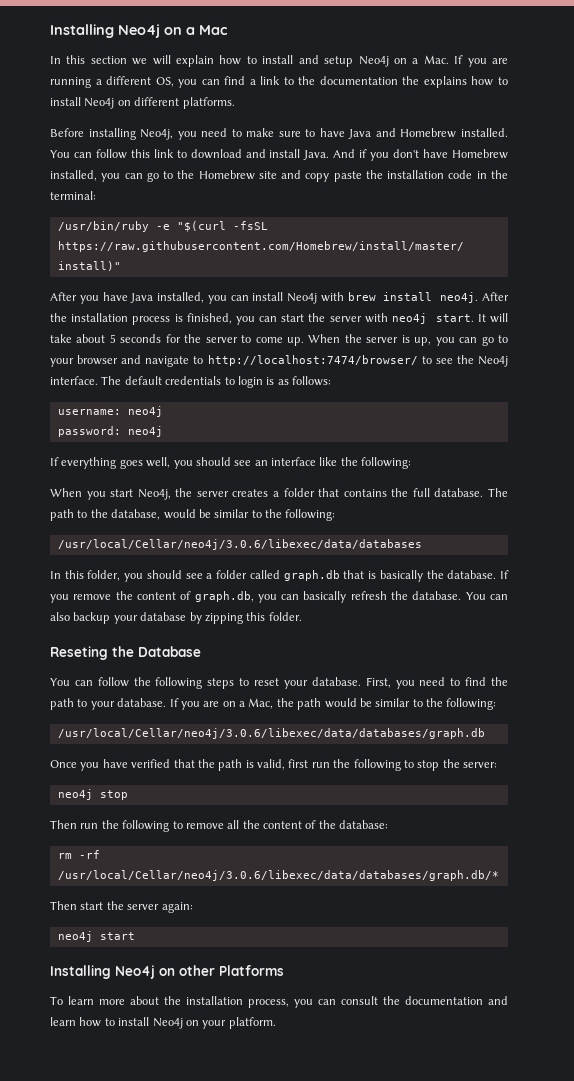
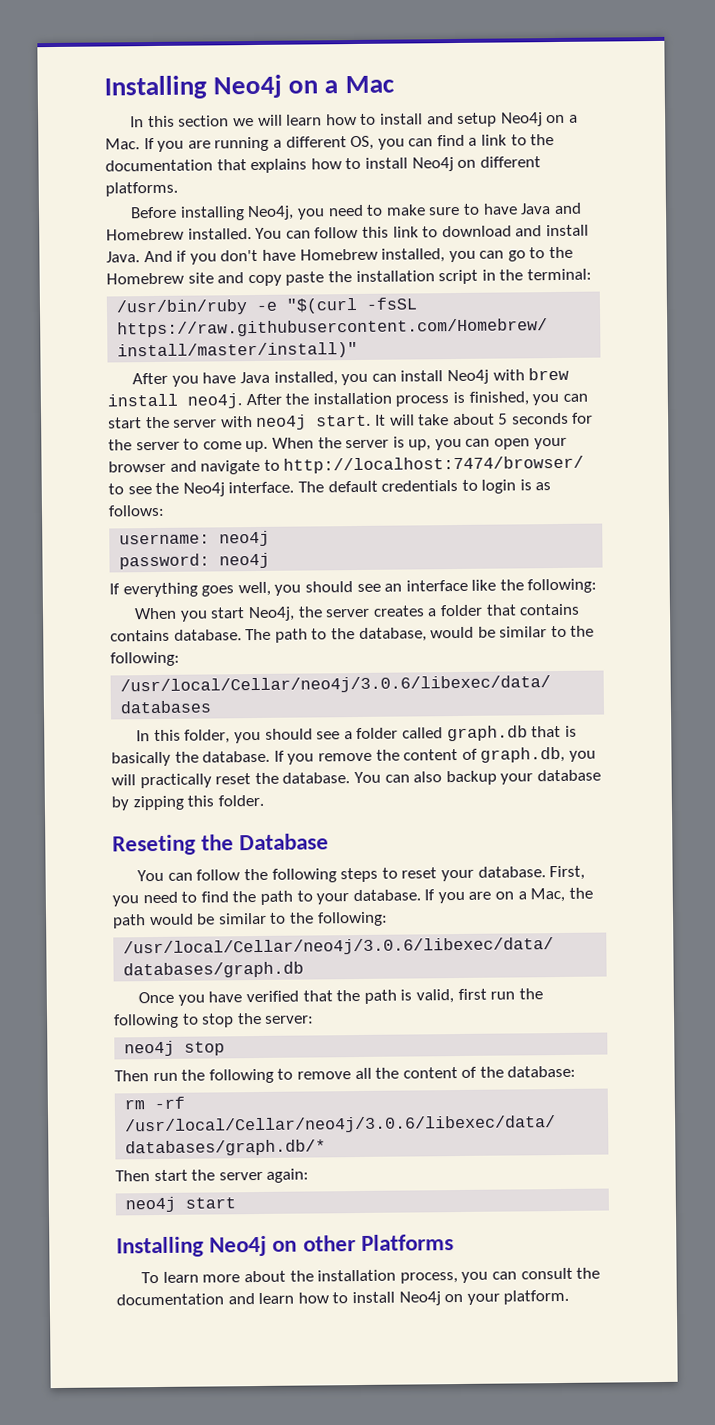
- In this section we will explain how to install and setup Neo4j on a Mac. If you are running a different OS, you can find a link to the documentation the explains how to install Neo4j on different platforms.
+ In this section we will learn how to install and setup Neo4j on a Mac. If you are running a different OS, you can find a link to the documentation that explains how to install Neo4j on different platforms.
- And if you don't have Homebrew installed, you can go to the Homebrew site and copy paste the installation code in the terminal:
+ And if you don't have Homebrew installed, you can go to the Homebrew site and copy paste the installation script in the terminal:
- When the server is up, you can go to your browser and navigate to http://localhost:7474/browser/ to see the Neo4j interface.
+ When the server is up, you can open your browser and navigate to http://localhost:7474/browser/ to see the Neo4j interface.
- When you start Neo4j, the server creates a folder that contains the full database.
+ When you start Neo4j, the server creates a folder that contains contains database.
- If you remove the content of graph.db, you can basically refresh the database.
+ If you remove the content of graph.db, you will practically reset the database.

